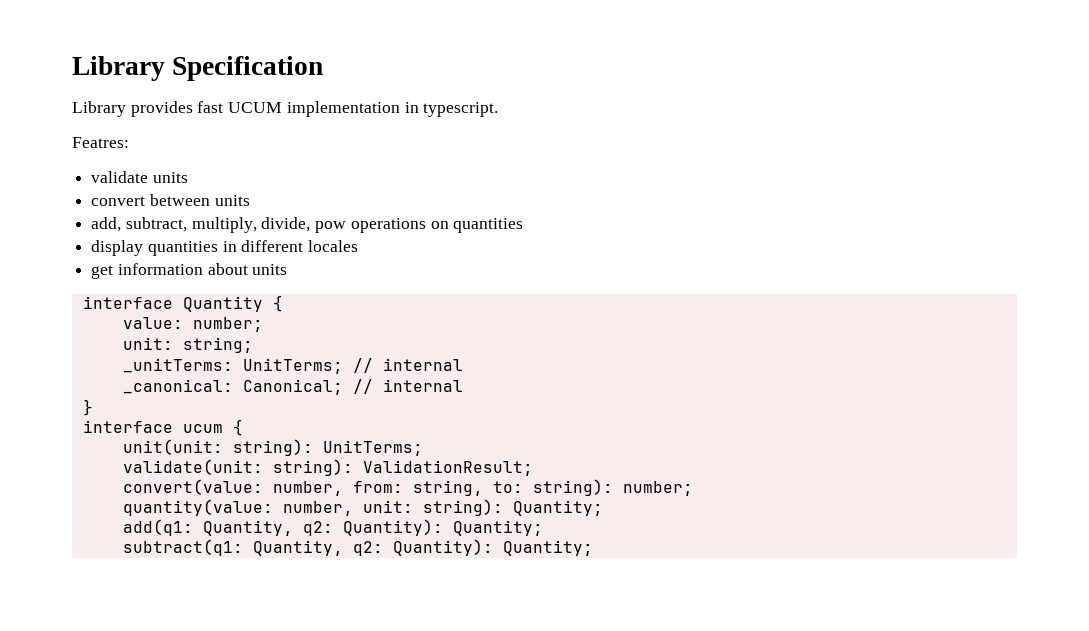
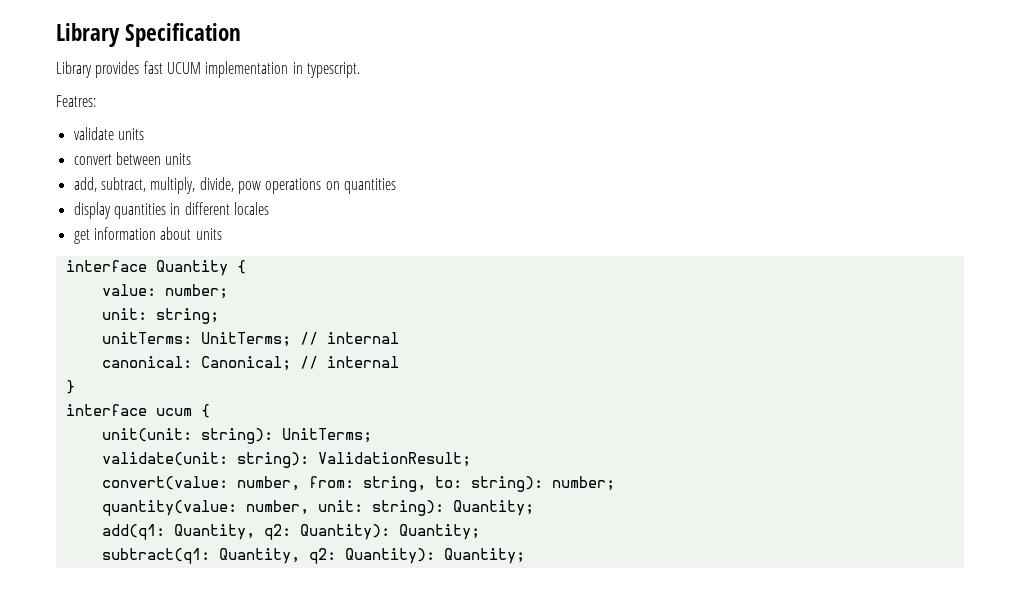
- _unitTerms: UnitTerms; // internal
+ unitTerms: UnitTerms; // internal
- _canonical: Canonical; // internal
+ canonical: Canonical; // internal

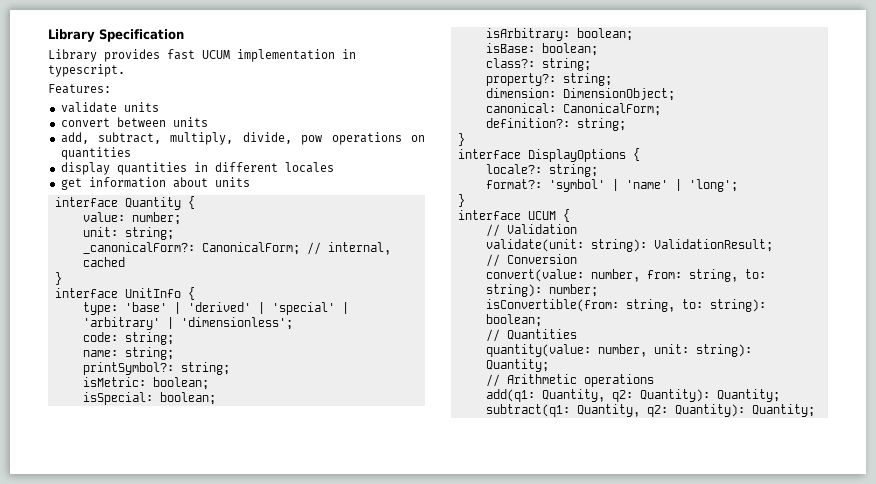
- Featres:
+ Features:
- unitTerms: UnitTerms; // internal
- canonical: Canonical; // internal
+ _canonicalForm?: CanonicalForm; // internal, cached
  }
- interface ucum {
- unit(unit: string): UnitTerms;
+ interface UnitInfo {
+ type: 'base' | 'derived' | 'special' | 'arbitrary' | 'dimensionless';
+ code: string;
+ name: string;
+ printSymbol?: string;
+ isMetric: boolean;
+ isSpecial: boolean;
+ isArbitrary: boolean;
+ isBase: boolean;
+ class?: string;
+ property?: string;
+ dimension: DimensionObject;
+ canonical: CanonicalForm;
+ definition?: string;
+ }
+ interface DisplayOptions {
+ locale?: string;
+ format?: 'symbol' | 'name' | 'long';
+ }
+ interface UCUM {
+ // Validation
+ // Conversion
+ isConvertible(from: string, to: string): boolean;
+ // Quantities
+ // Arithmetic operations

